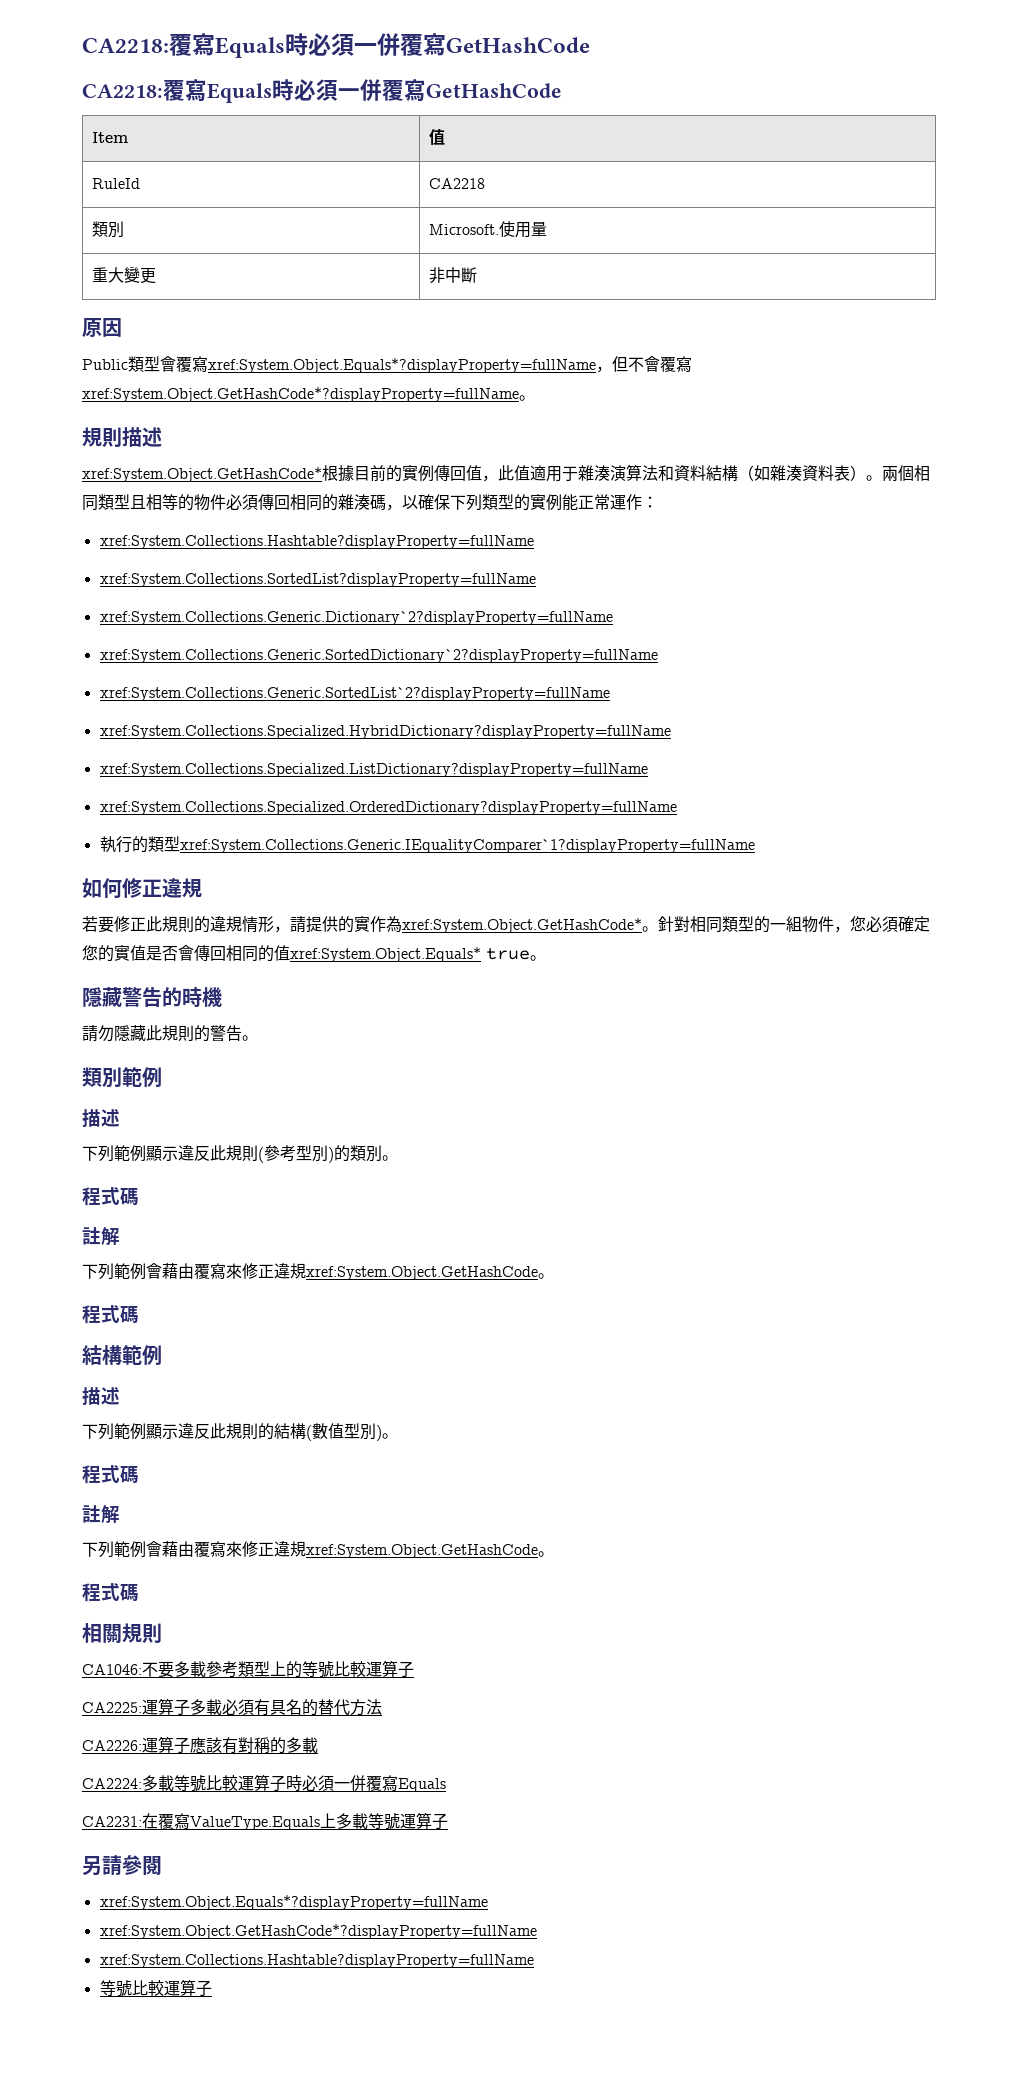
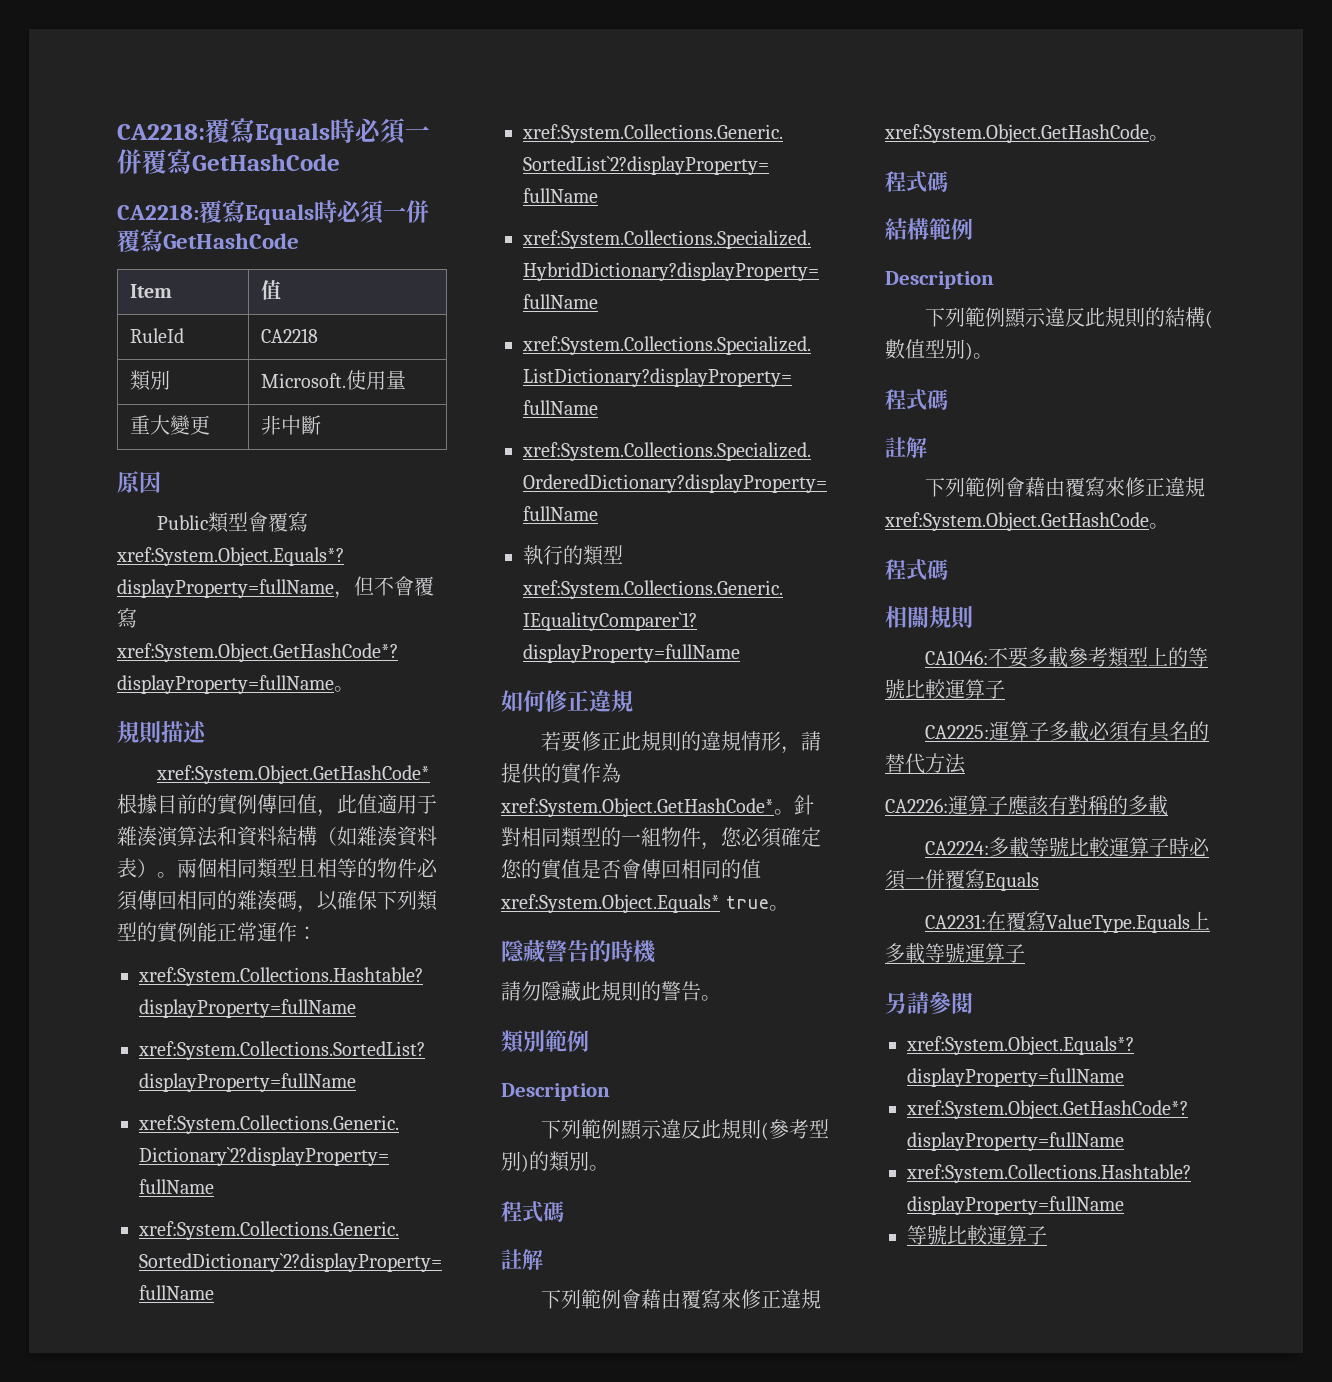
  類別範例
- 描述
+ Description
  結構範例
- 描述
+ Description

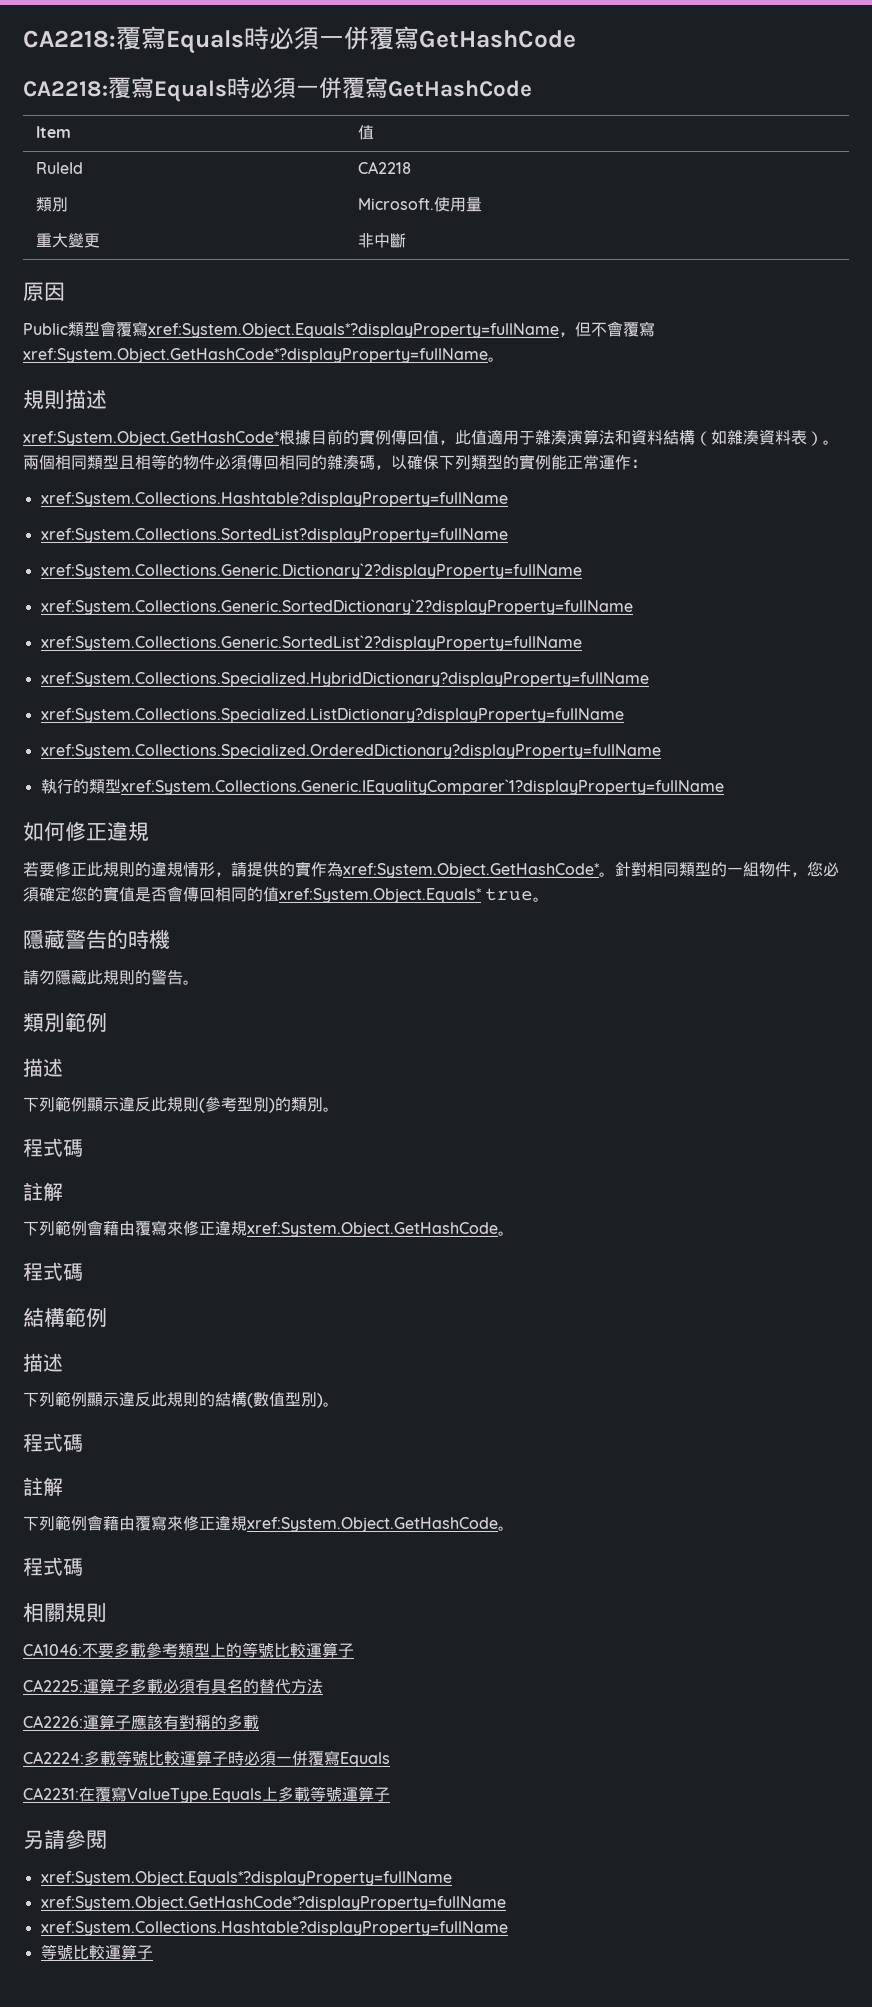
  類別範例
- Description
+ 描述
  結構範例
- Description
+ 描述

